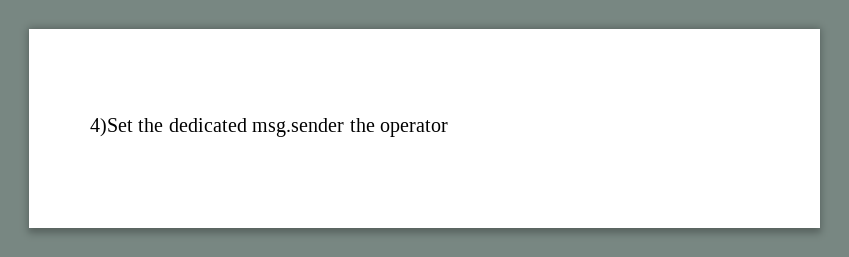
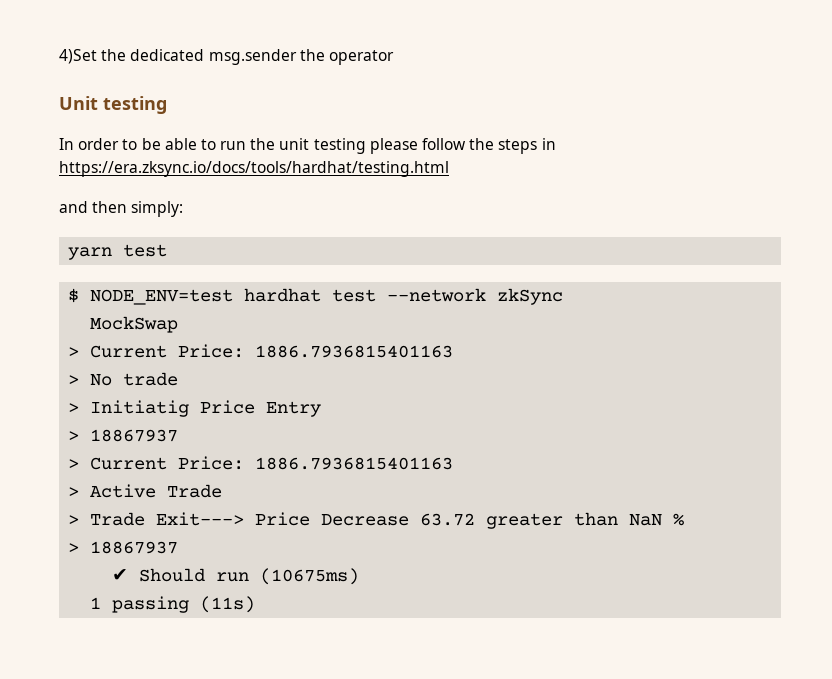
+ Unit testing
+ In order to be able to run the unit testing please follow the steps in https://era.zksync.io/docs/tools/hardhat/testing.html
+ and then simply:
+ yarn test
+ $ NODE_ENV=test hardhat test --network zkSync
+ MockSwap
+ > Current Price: 1886.7936815401163
+ > No trade
+ > Initiatig Price Entry
+ > 18867937
+ > Current Price: 1886.7936815401163
+ > Active Trade
+ > Trade Exit---> Price Decrease 63.72 greater than NaN %
+ > 18867937
+ ✔ Should run (10675ms)
+ 1 passing (11s)

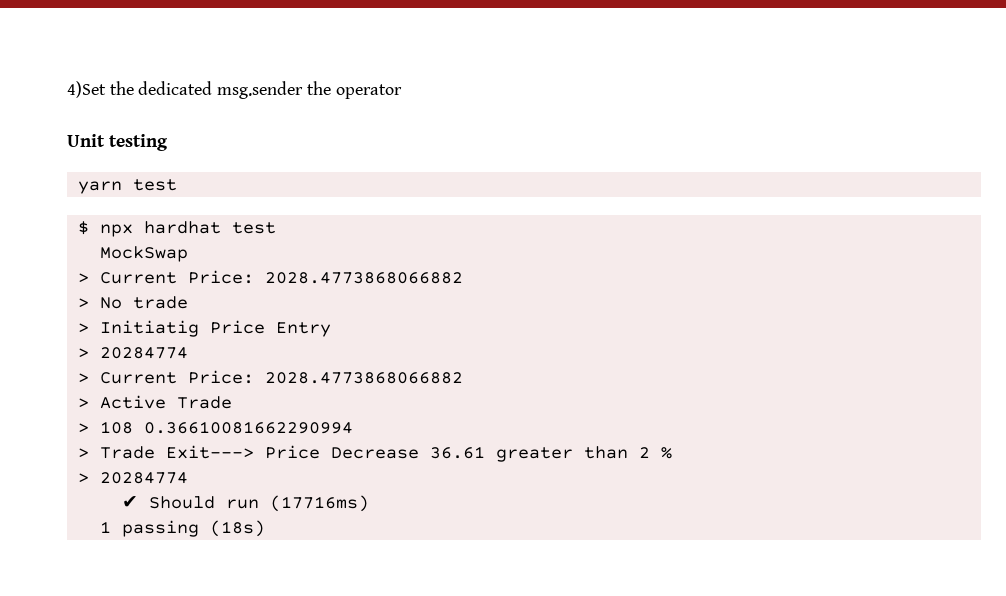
- In order to be able to run the unit testing please follow the steps in https://era.zksync.io/docs/tools/hardhat/testing.html
- and then simply:
- $ NODE_ENV=test hardhat test --network zkSync
+ $ npx hardhat test
  MockSwap
- > Current Price: 1886.7936815401163
+ > Current Price: 2028.4773868066882
  > Initiatig Price Entry
- > 18867937
- > Current Price: 1886.7936815401163
+ > 20284774
+ > Current Price: 2028.4773868066882
+ > 108 0.36610081662290994
- > Trade Exit---> Price Decrease 63.72 greater than NaN %
- > 18867937
+ > Trade Exit---> Price Decrease 36.61 greater than 2 %
+ > 20284774
- ✔ Should run (10675ms)
+ ✔ Should run (17716ms)
- 1 passing (11s)
+ 1 passing (18s)

